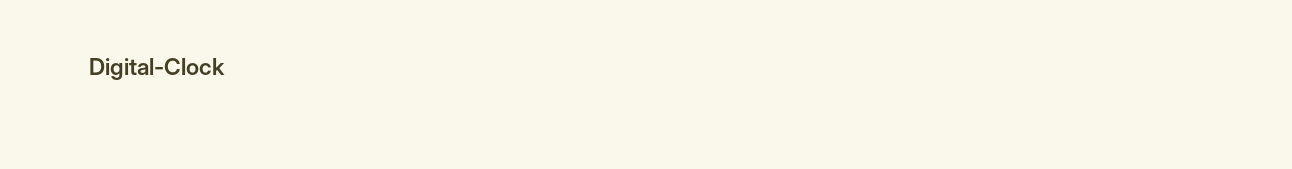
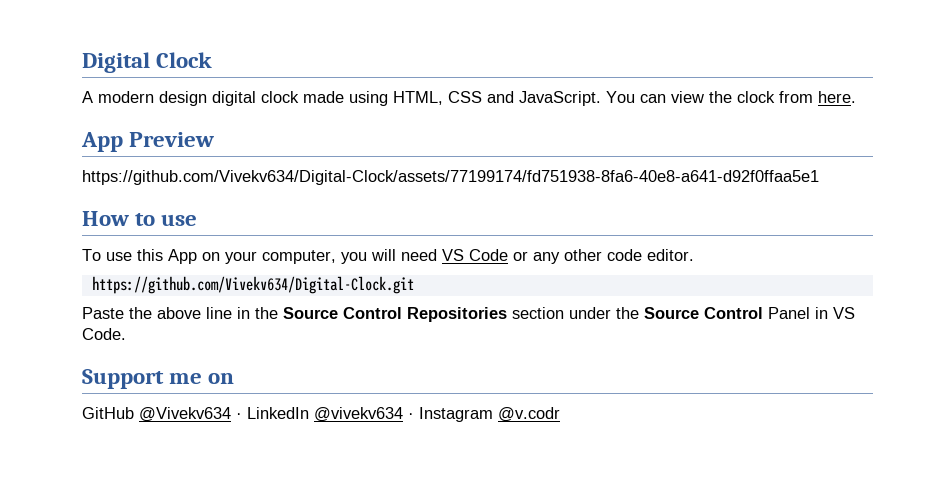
- Digital-Clock
+ Digital Clock
+ A modern design digital clock made using HTML, CSS and JavaScript. You can view the clock from here.
+ App Preview
+ https://github.com/Vivekv634/Digital-Clock/assets/77199174/fd751938-8fa6-40e8-a641-d92f0ffaa5e1
+ How to use
+ To use this App on your computer, you will need VS Code or any other code editor.
+ https://github.com/Vivekv634/Digital-Clock.git
+ Paste the above line in the Source Control Repositories section under the Source Control Panel in VS Code.
+ Support me on
+ GitHub @Vivekv634 · LinkedIn @vivekv634 · Instagram @v.codr

